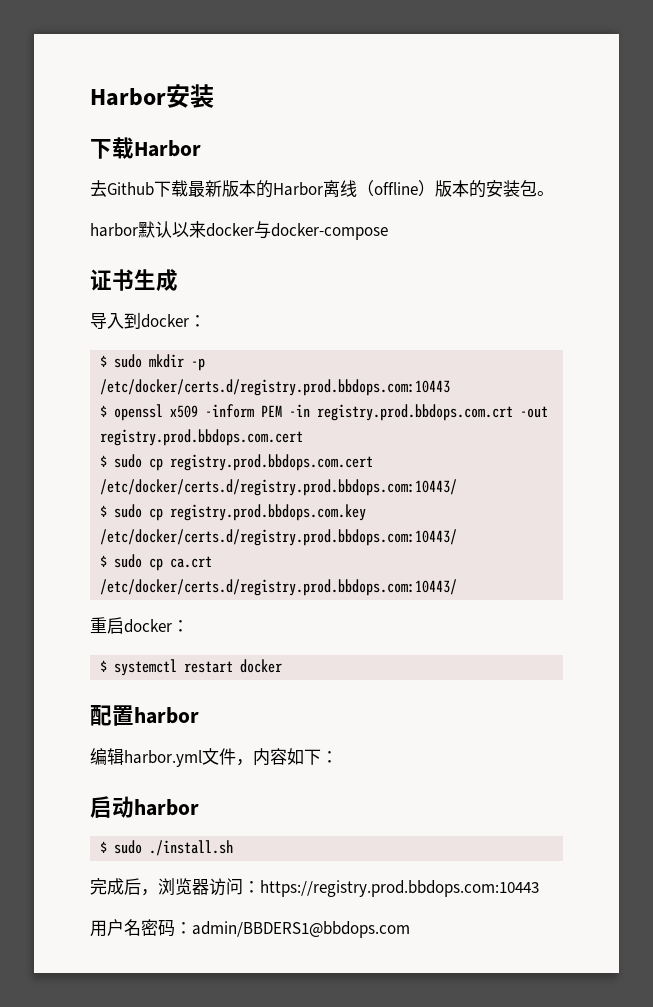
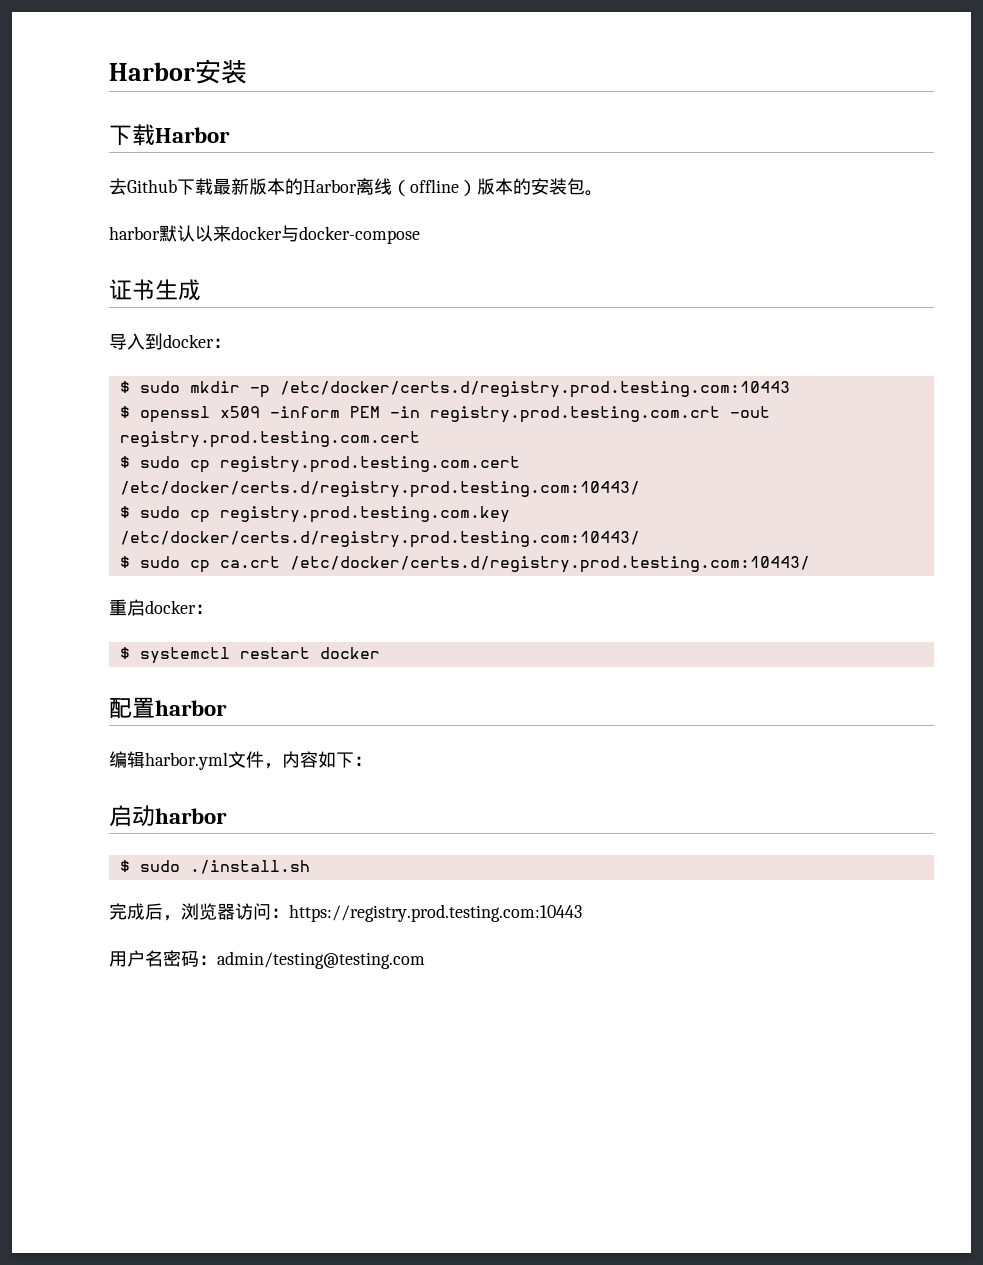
- $ sudo mkdir -p /etc/docker/certs.d/registry.prod.bbdops.com:10443
+ $ sudo mkdir -p /etc/docker/certs.d/registry.prod.testing.com:10443
- $ openssl x509 -inform PEM -in registry.prod.bbdops.com.crt -out registry.prod.bbdops.com.cert
- $ sudo cp registry.prod.bbdops.com.cert /etc/docker/certs.d/registry.prod.bbdops.com:10443/
- $ sudo cp registry.prod.bbdops.com.key /etc/docker/certs.d/registry.prod.bbdops.com:10443/
+ $ openssl x509 -inform PEM -in registry.prod.testing.com.crt -out registry.prod.testing.com.cert
+ $ sudo cp registry.prod.testing.com.cert /etc/docker/certs.d/registry.prod.testing.com:10443/
+ $ sudo cp registry.prod.testing.com.key /etc/docker/certs.d/registry.prod.testing.com:10443/
- $ sudo cp ca.crt /etc/docker/certs.d/registry.prod.bbdops.com:10443/
+ $ sudo cp ca.crt /etc/docker/certs.d/registry.prod.testing.com:10443/
- 完成后，浏览器访问：https://registry.prod.bbdops.com:10443
+ 完成后，浏览器访问：https://registry.prod.testing.com:10443
- 用户名密码：admin/BBDERS1@bbdops.com
+ 用户名密码：admin/testing@testing.com

